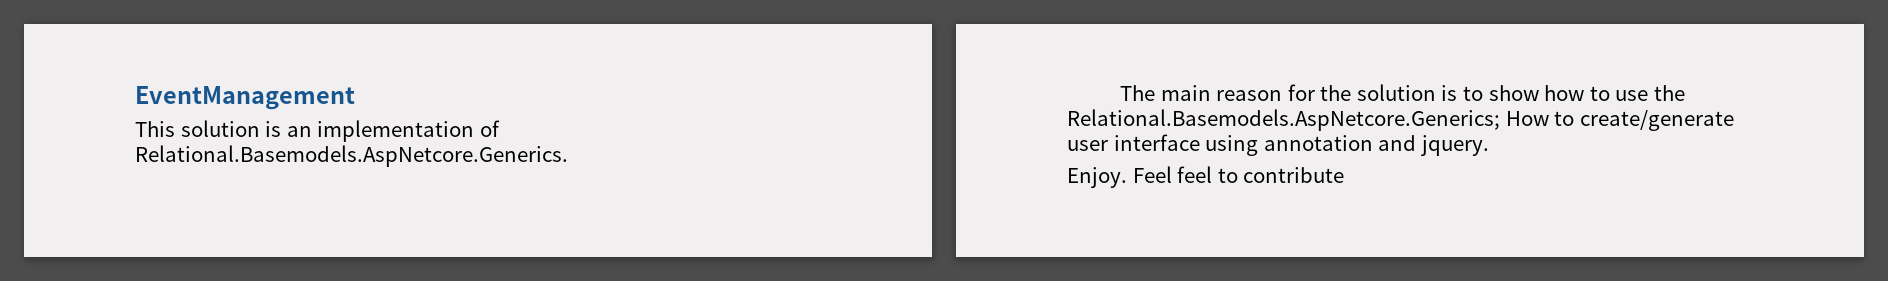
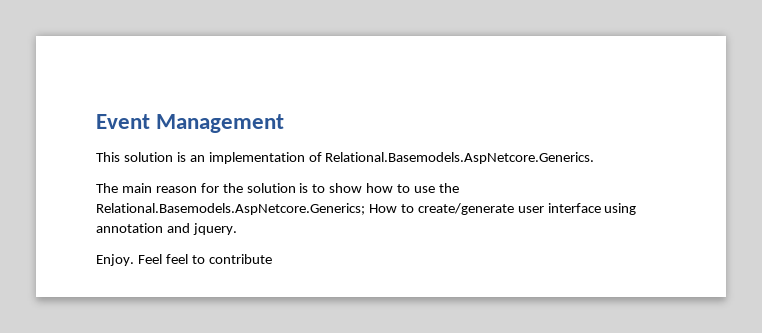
- EventManagement
+ Event Management

